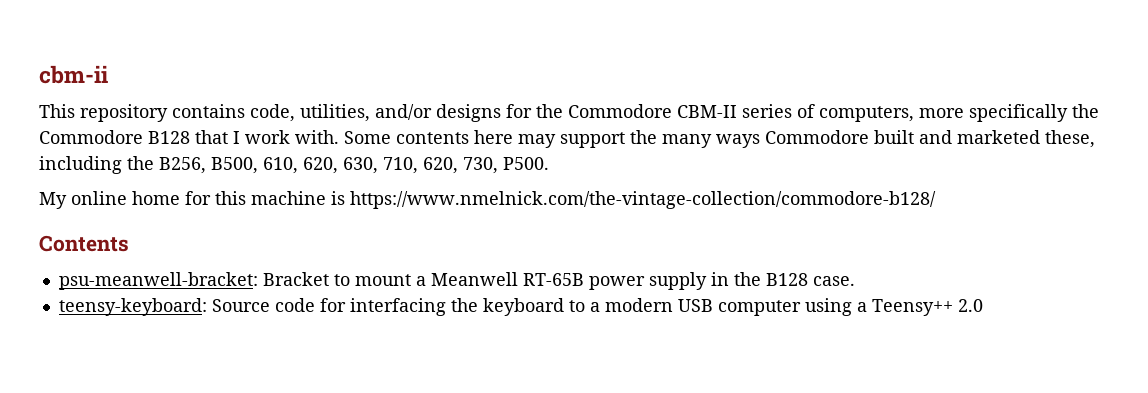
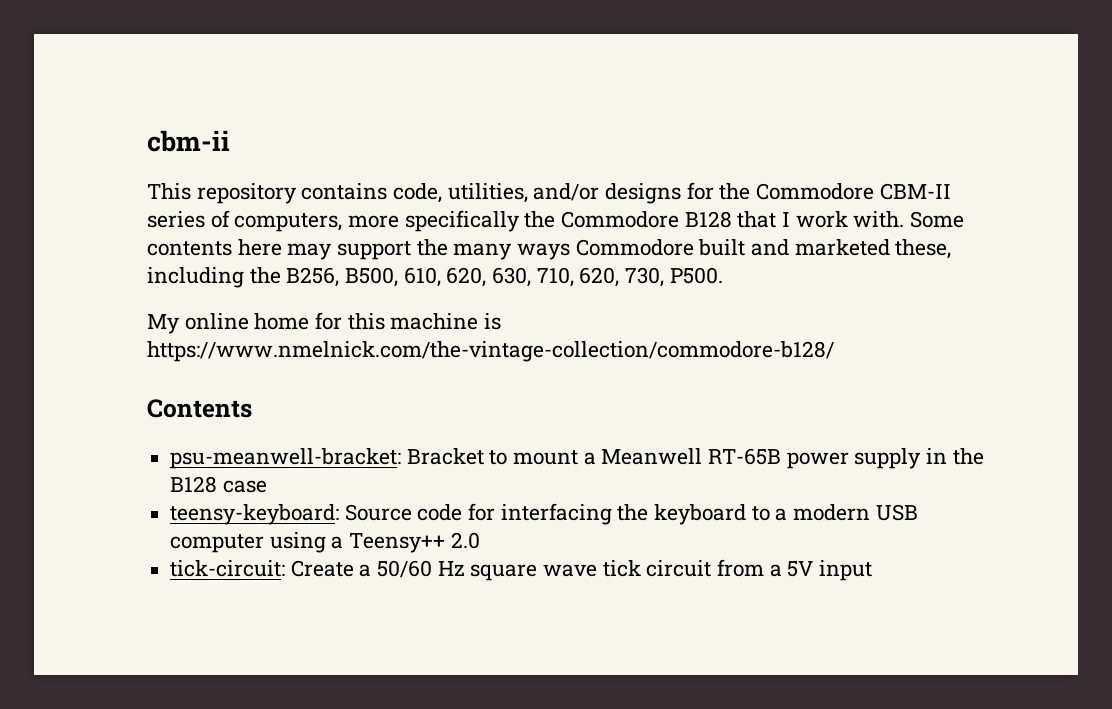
- psu-meanwell-bracket: Bracket to mount a Meanwell RT-65B power supply in the B128 case.
+ psu-meanwell-bracket: Bracket to mount a Meanwell RT-65B power supply in the B128 case
+ tick-circuit: Create a 50/60 Hz square wave tick circuit from a 5V input

